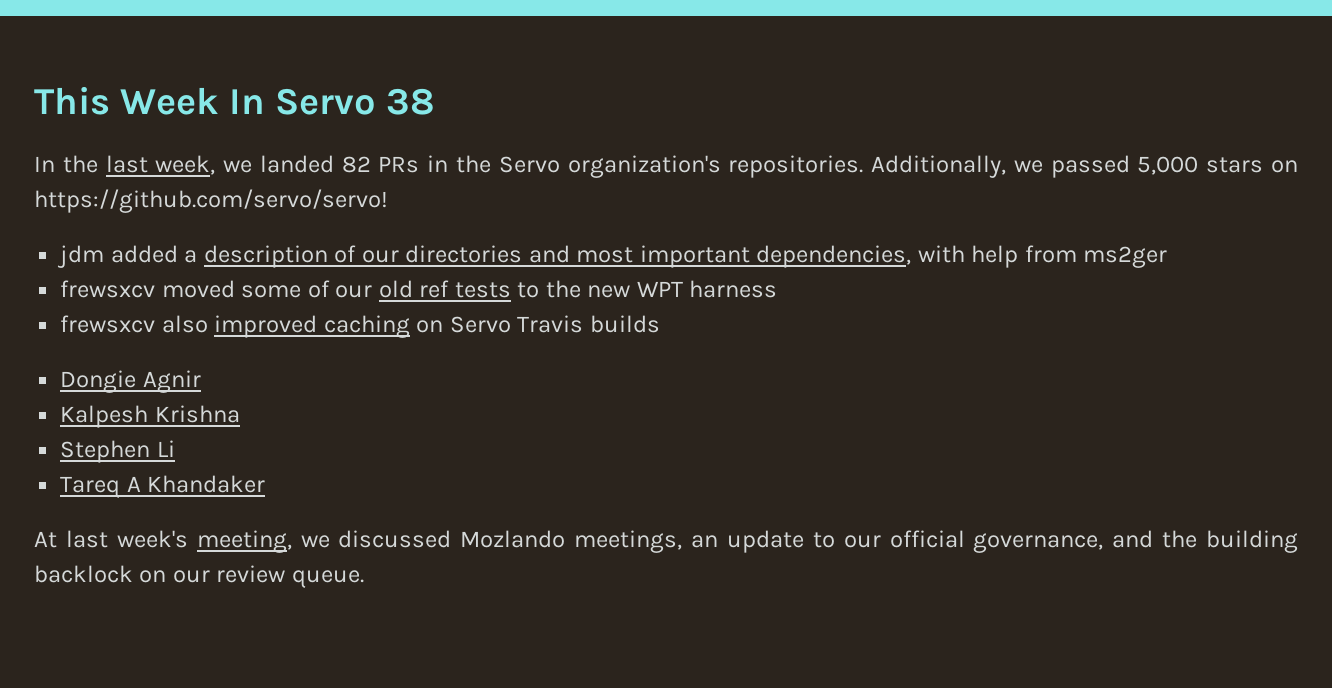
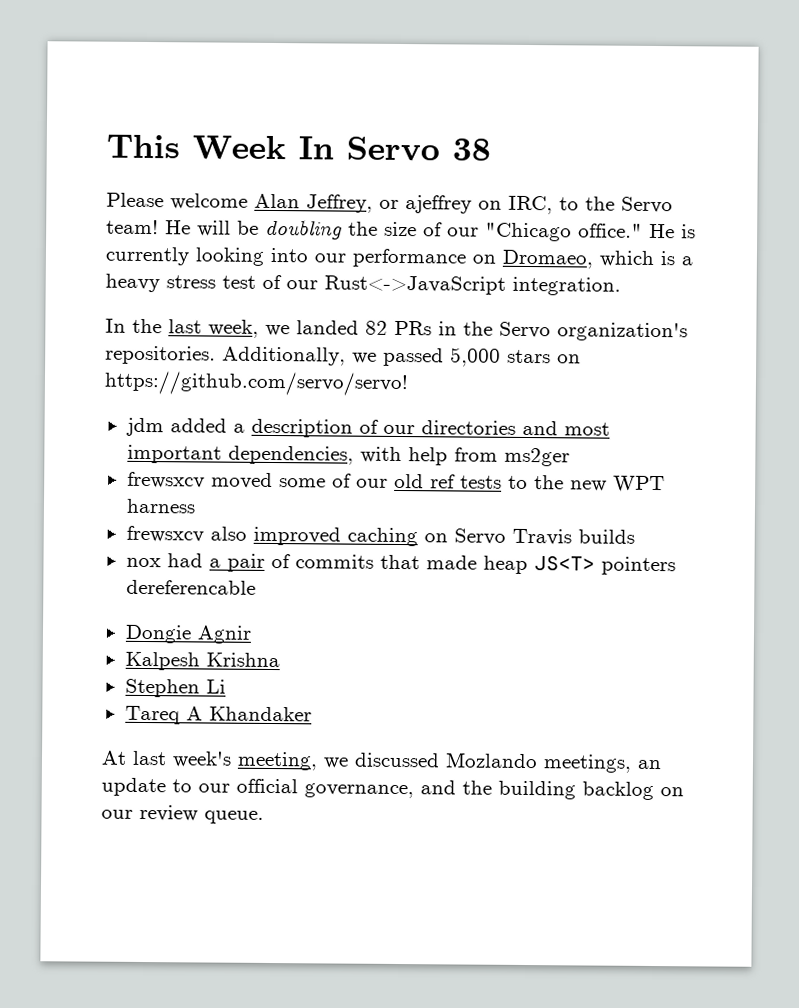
+ Please welcome Alan Jeffrey, or ajeffrey on IRC, to the Servo team! He will be doubling the size of our "Chicago office." He is currently looking into our performance on Dromaeo, which is a heavy stress test of our Rust<->JavaScript integration.
+ nox had a pair of commits that made heap JS<T> pointers dereferencable
- At last week's meeting, we discussed Mozlando meetings, an update to our official governance, and the building backlock on our review queue.
+ At last week's meeting, we discussed Mozlando meetings, an update to our official governance, and the building backlog on our review queue.

